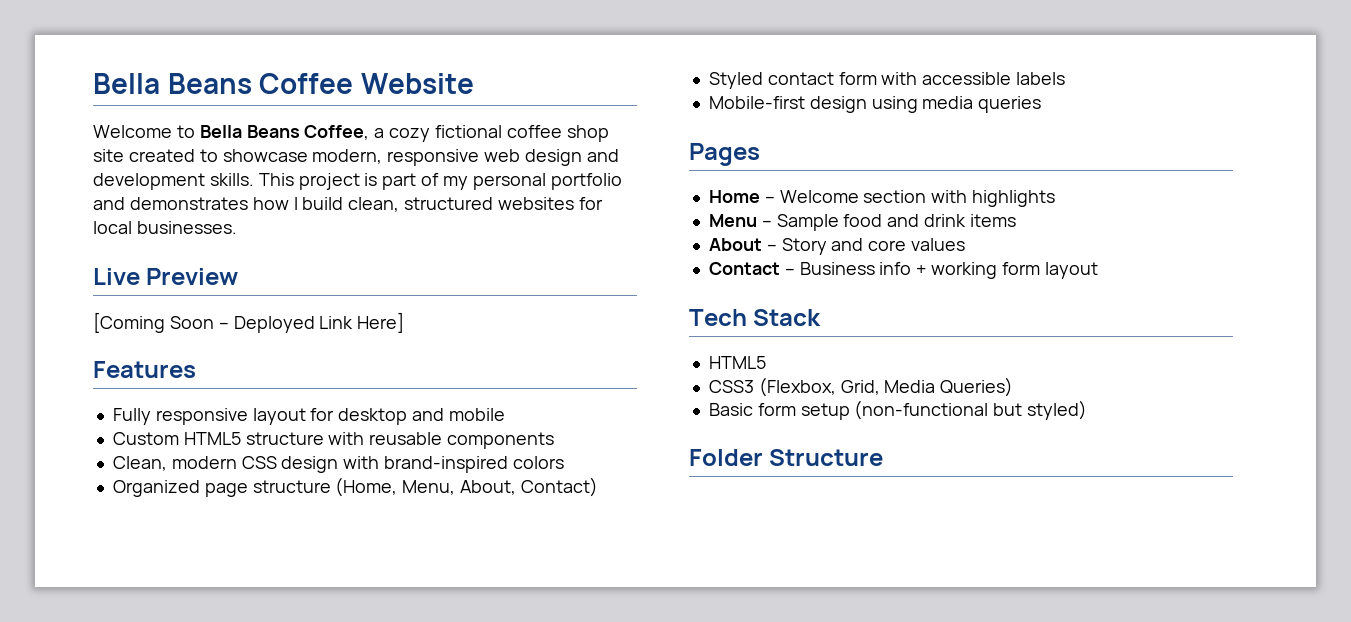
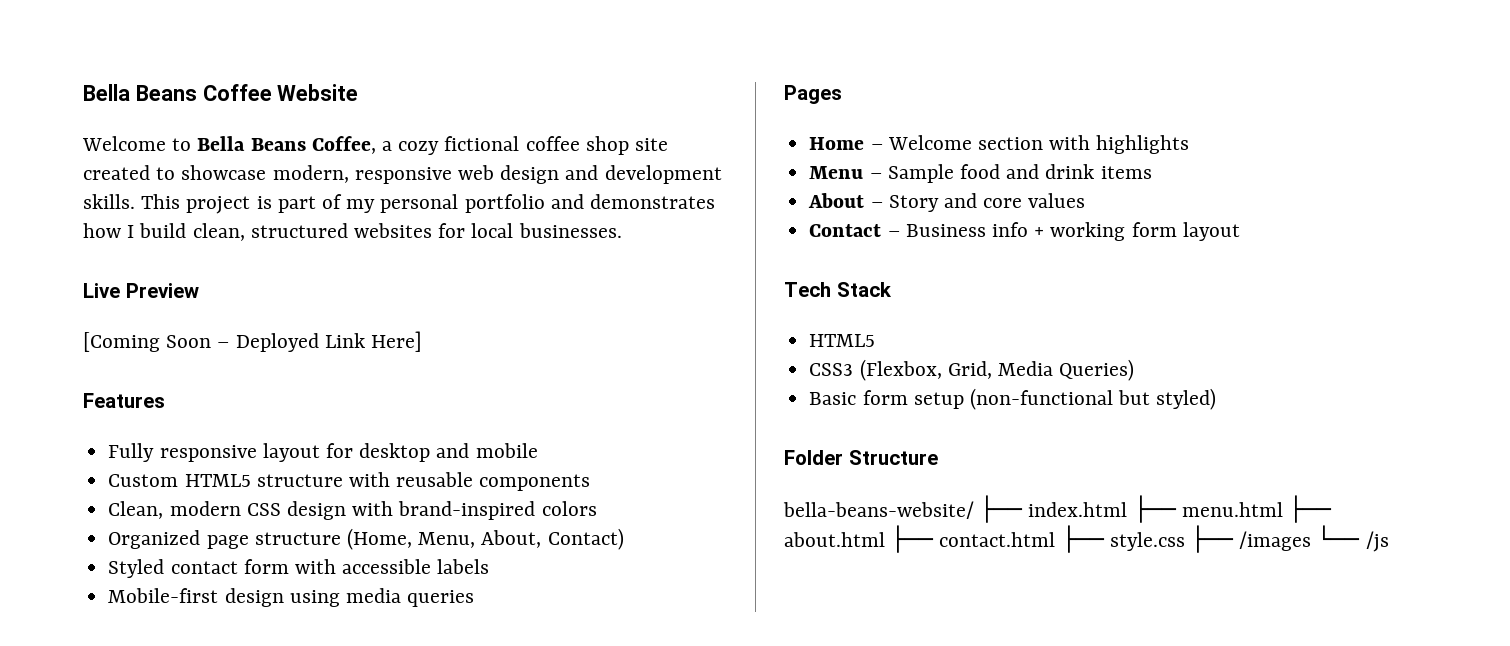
+ bella-beans-website/ ├── index.html ├── menu.html ├── about.html ├── contact.html ├── style.css ├── /images └── /js

